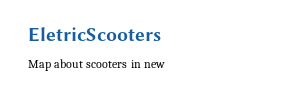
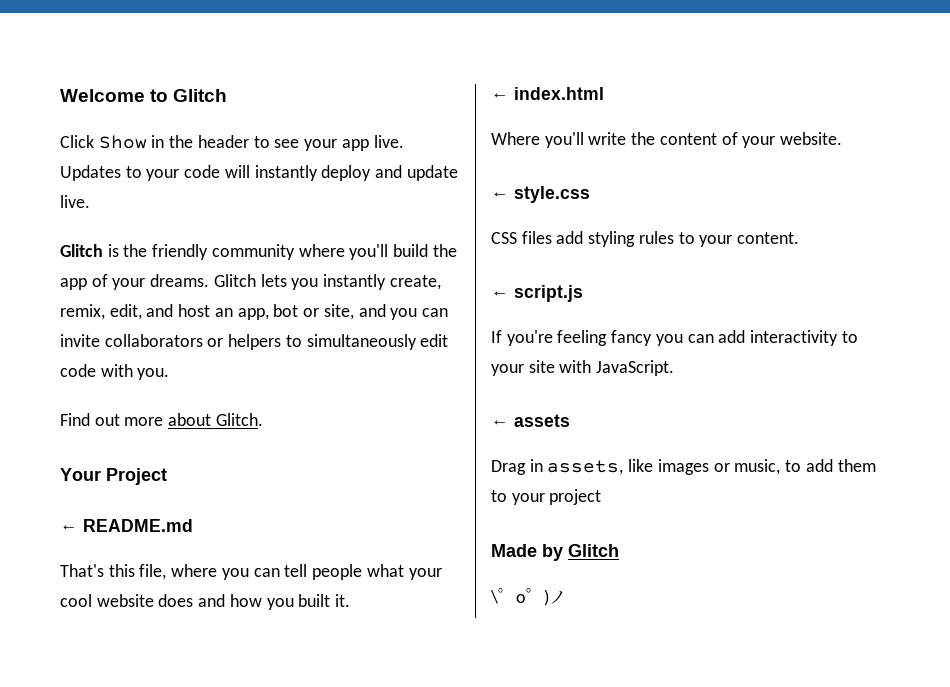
- EletricScooters
- Map about scooters in new
+ Welcome to Glitch
+ Click Show in the header to see your app live. Updates to your code will instantly deploy and update live.
+ Glitch is the friendly community where you'll build the app of your dreams. Glitch lets you instantly create, remix, edit, and host an app, bot or site, and you can invite collaborators or helpers to simultaneously edit code with you.
+ Find out more about Glitch.
+ Your Project
+ ← README.md
+ That's this file, where you can tell people what your cool website does and how you built it.
+ ← index.html
+ Where you'll write the content of your website.
+ ← style.css
+ CSS files add styling rules to your content.
+ ← script.js
+ If you're feeling fancy you can add interactivity to your site with JavaScript.
+ ← assets
+ Drag in assets, like images or music, to add them to your project
+ Made by Glitch
+ \゜o゜)ノ

